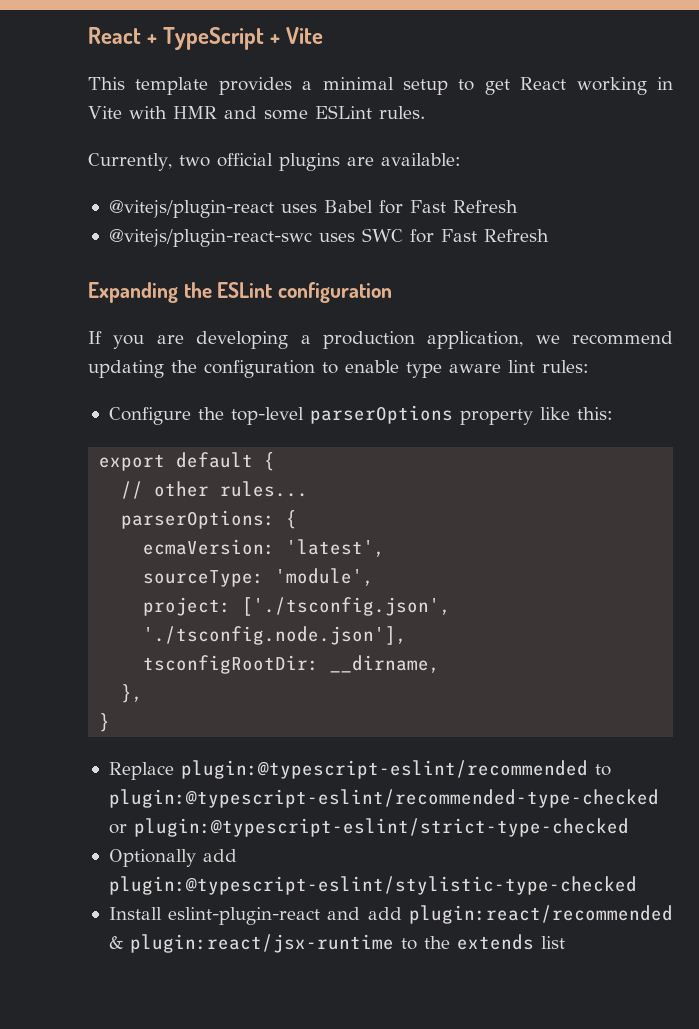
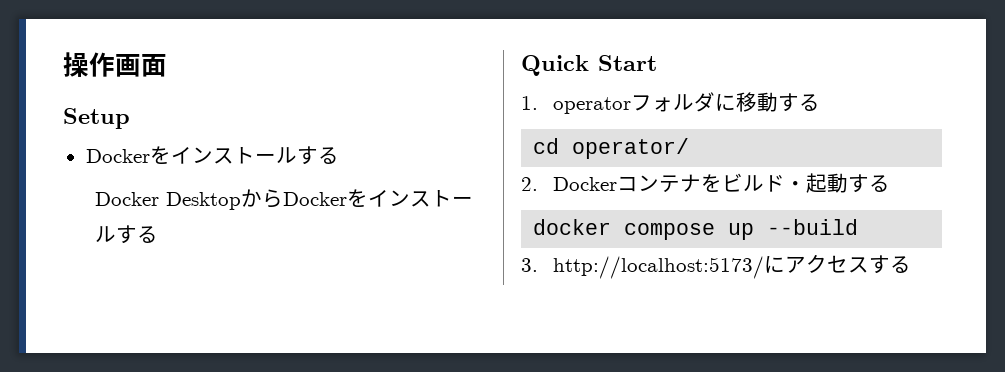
- React + TypeScript + Vite
- This template provides a minimal setup to get React working in Vite with HMR and some ESLint rules.
- Currently, two official plugins are available:
- @vitejs/plugin-react uses Babel for Fast Refresh
- @vitejs/plugin-react-swc uses SWC for Fast Refresh
- Expanding the ESLint configuration
- If you are developing a production application, we recommend updating the configuration to enable type aware lint rules:
- Configure the top-level parserOptions property like this:
- export default {
- // other rules...
- parserOptions: {
- ecmaVersion: 'latest',
- sourceType: 'module',
- project: ['./tsconfig.json', './tsconfig.node.json'],
- tsconfigRootDir: __dirname,
- },
- }
- Replace plugin:@typescript-eslint/recommended to plugin:@typescript-eslint/recommended-type-checked or plugin:@typescript-eslint/strict-type-checked
- Optionally add plugin:@typescript-eslint/stylistic-type-checked
- Install eslint-plugin-react and add plugin:react/recommended & plugin:react/jsx-runtime to the extends list
+ 操作画面
+ Setup
+ Dockerをインストールする
+ Docker DesktopからDockerをインストールする
+ Quick Start
+ 1. operatorフォルダに移動する
+ cd operator/
+ 2. Dockerコンテナをビルド・起動する
+ docker compose up --build
+ 3. http://localhost:5173/にアクセスする

